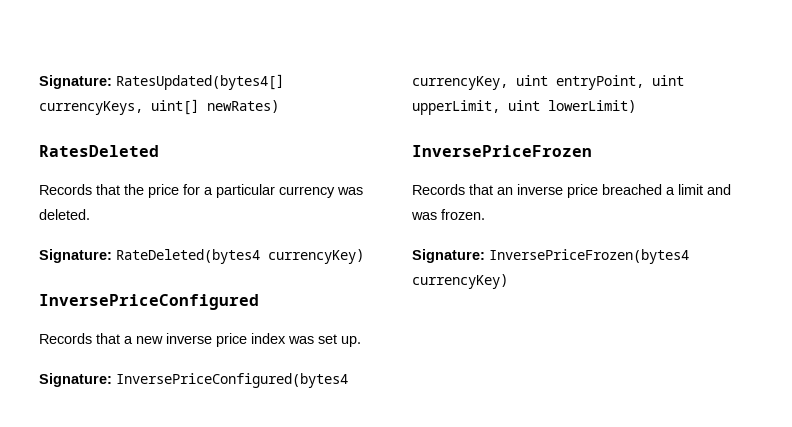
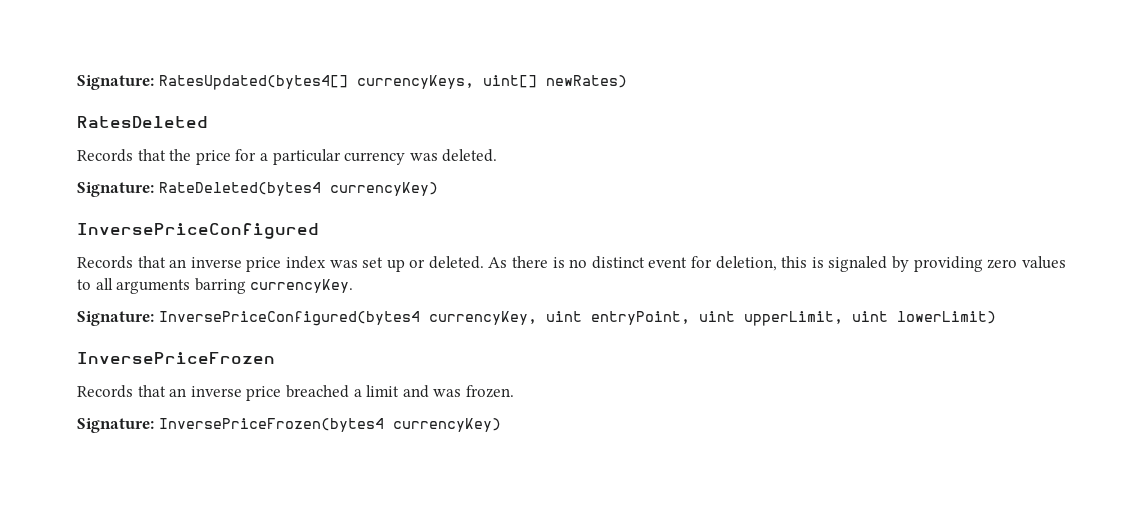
- Records that a new inverse price index was set up.
+ Records that an inverse price index was set up or deleted. As there is no distinct event for deletion, this is signaled by providing zero values to all arguments barring currencyKey.

